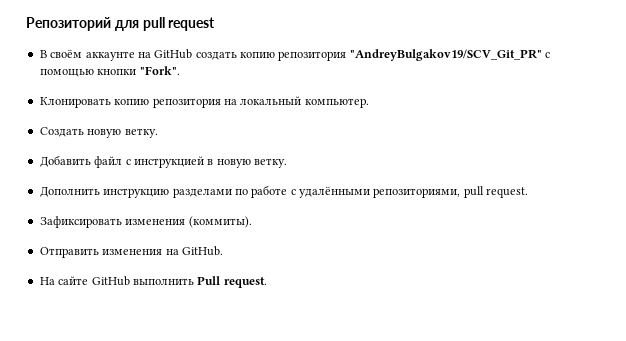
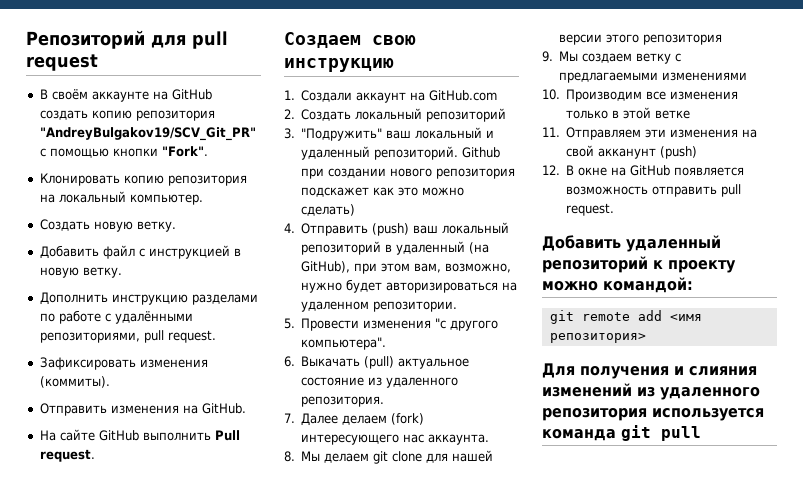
+ Создаем свою инструкцию
+ 1. Создали аккаунт на GitHub.com
+ 2. Создать локальный репозиторий
+ 3. "Подружить" ваш локальный и удаленный репозиторий. Github при создании нового репозитория подскажет как это можно сделать)
+ 4. Отправить (push) ваш локальный репозиторий в удаленный (на GitHub), при этом вам, возможно, нужно будет авторизироваться на удаленном репозитории.
+ 5. Провести изменения "с другого компьютера".
+ 6. Выкачать (pull) актуальное состояние из удаленного репозитория.
+ 7. Далее делаем (fork) интересующего нас аккаунта.
+ 8. Мы делаем git clone для нашей версии этого репозитория
+ 9. Мы создаем ветку с предлагаемыми изменениями
+ 10. Производим все изменения только в этой ветке
+ 11. Отправляем эти изменения на свой акканунт (push)
+ 12. В окне на GitHub появляется возможность отправить pull request.
+ Добавить удаленный репозиторий к проекту можно командой:
+ git remote add <имя репозитория>
+ Для получения и слияния изменений из удаленного репозитория используется команда git pull

